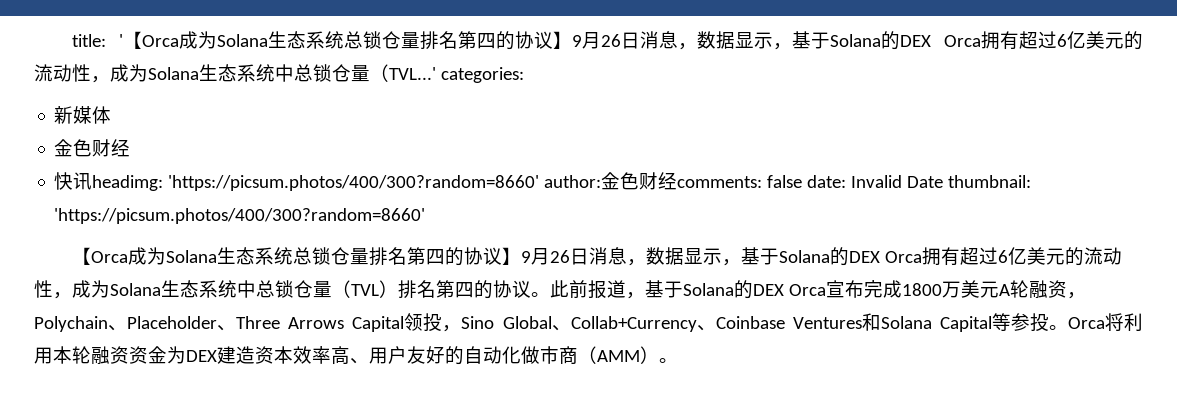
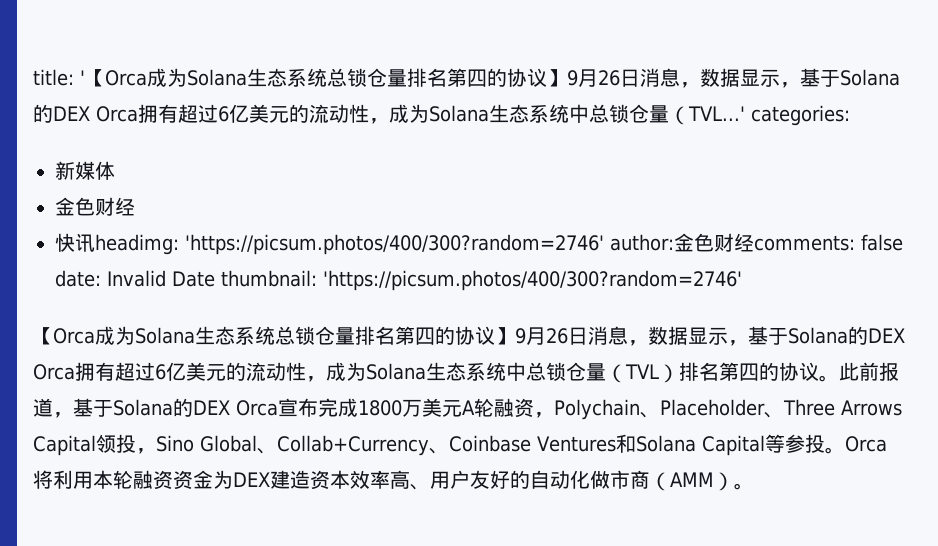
- 快讯headimg: 'https://picsum.photos/400/300?random=8660' author:金色财经comments: false date: Invalid Date thumbnail: 'https://picsum.photos/400/300?random=8660'
+ 快讯headimg: 'https://picsum.photos/400/300?random=2746' author:金色财经comments: false date: Invalid Date thumbnail: 'https://picsum.photos/400/300?random=2746'

